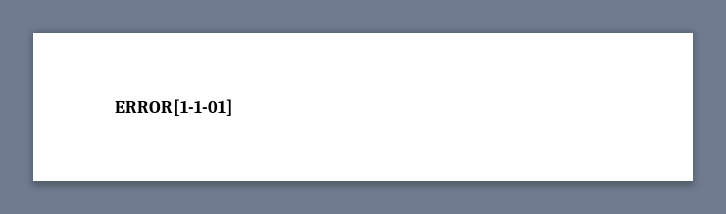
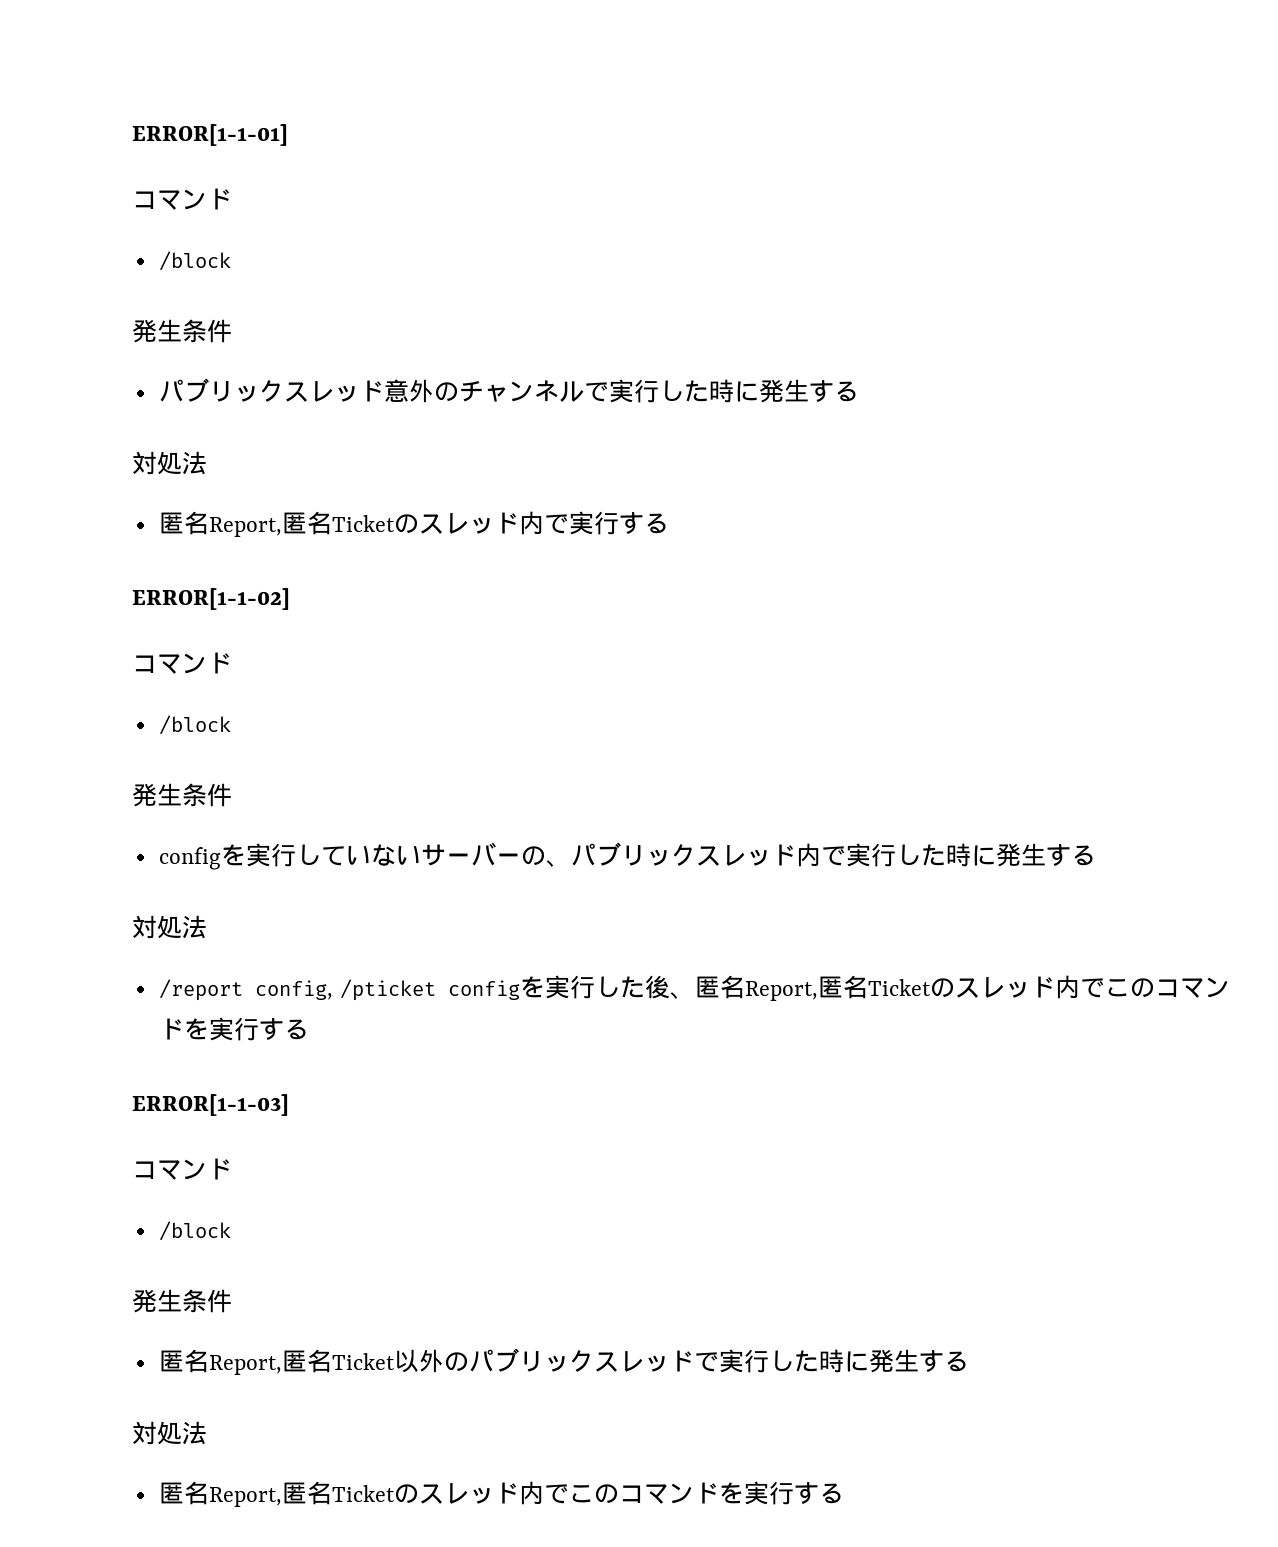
  ERROR[1-1-01]
+ コマンド
+ /block
+ 発生条件
+ パブリックスレッド意外のチャンネルで実行した時に発生する
+ 対処法
+ 匿名Report,匿名Ticketのスレッド内で実行する
+ ERROR[1-1-02]
+ コマンド
+ /block
+ 発生条件
+ configを実行していないサーバーの、パブリックスレッド内で実行した時に発生する
+ 対処法
+ /report config, /pticket configを実行した後、匿名Report,匿名Ticketのスレッド内でこのコマンドを実行する
+ ERROR[1-1-03]
+ コマンド
+ /block
+ 発生条件
+ 匿名Report,匿名Ticket以外のパブリックスレッドで実行した時に発生する
+ 対処法
+ 匿名Report,匿名Ticketのスレッド内でこのコマンドを実行する

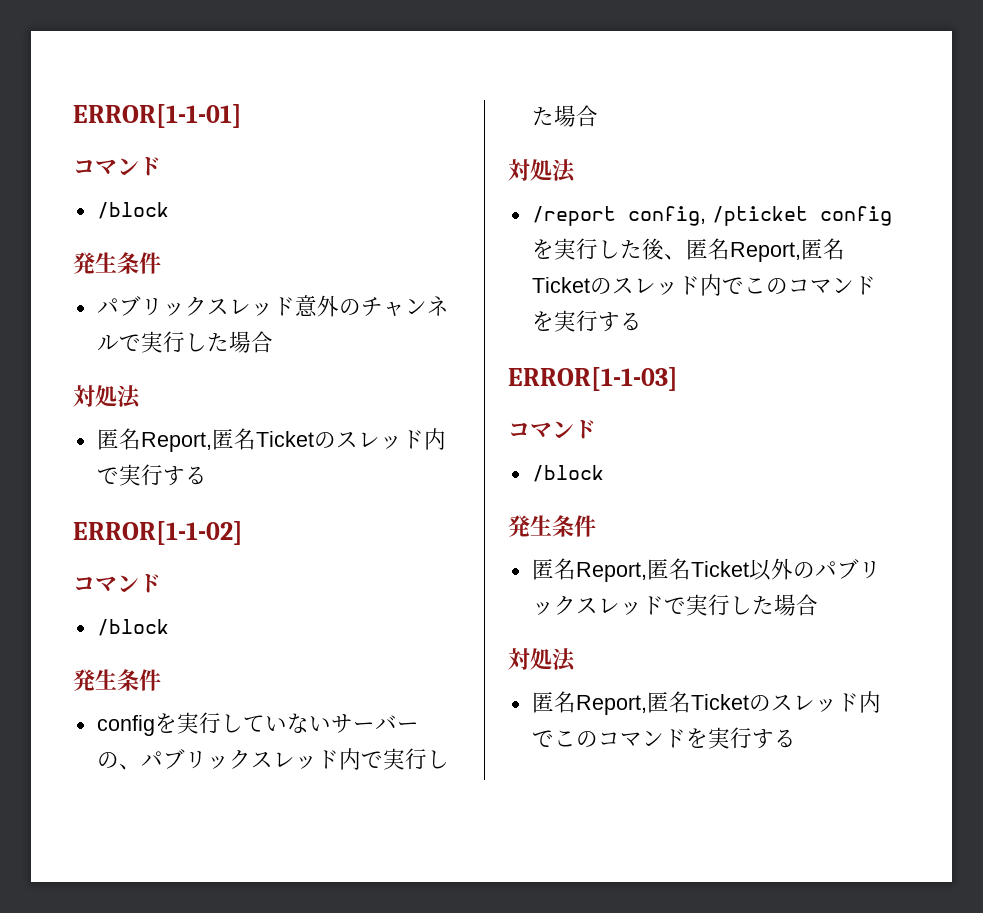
- パブリックスレッド意外のチャンネルで実行した時に発生する
+ パブリックスレッド意外のチャンネルで実行した場合
- configを実行していないサーバーの、パブリックスレッド内で実行した時に発生する
+ configを実行していないサーバーの、パブリックスレッド内で実行した場合
- 匿名Report,匿名Ticket以外のパブリックスレッドで実行した時に発生する
+ 匿名Report,匿名Ticket以外のパブリックスレッドで実行した場合

